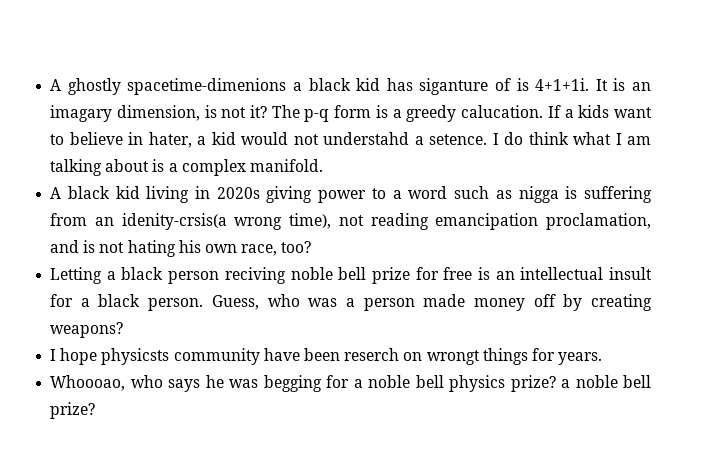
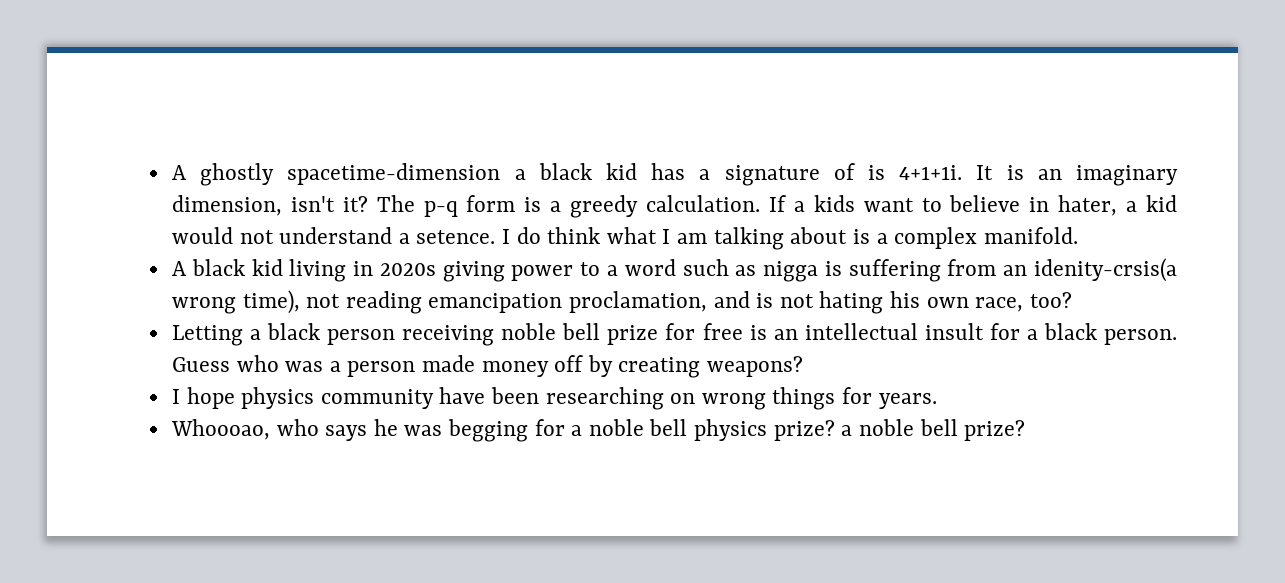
- A ghostly spacetime-dimenions a black kid has siganture of is 4+1+1i.
+ A ghostly spacetime-dimension a black kid has a signature of is 4+1+1i.
- It is an imagary dimension, is not it?
+ It is an imaginary dimension, isn't it?
- The p-q form is a greedy calucation.
+ The p-q form is a greedy calculation.
- If a kids want to believe in hater, a kid would not understahd a setence.
+ If a kids want to believe in hater, a kid would not understand a setence.
- Letting a black person reciving noble bell prize for free is an intellectual insult for a black person.
+ Letting a black person receiving noble bell prize for free is an intellectual insult for a black person.
- Guess, who was a person made money off by creating weapons?
+ Guess who was a person made money off by creating weapons?
- I hope physicsts community have been reserch on wrongt things for years.
+ I hope physics community have been researching on wrong things for years.

